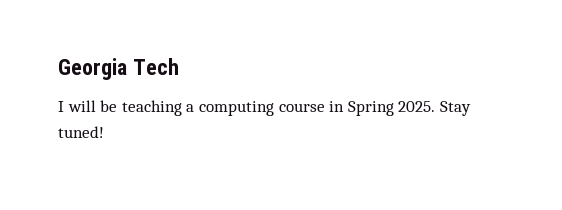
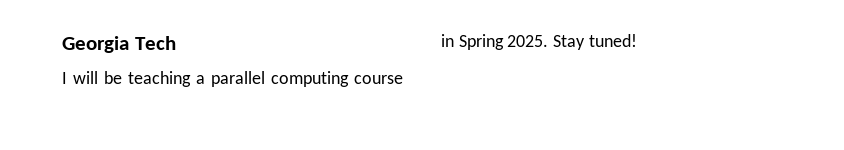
- I will be teaching a computing course in Spring 2025.
+ I will be teaching a parallel computing course in Spring 2025.

